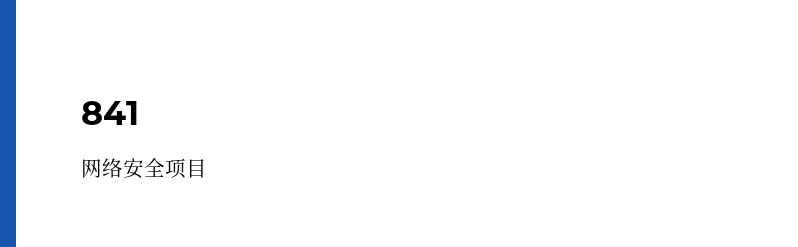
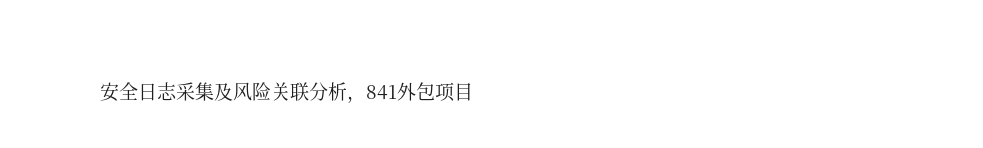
- 841
- 网络安全项目
+ 安全日志采集及风险关联分析，841外包项目

